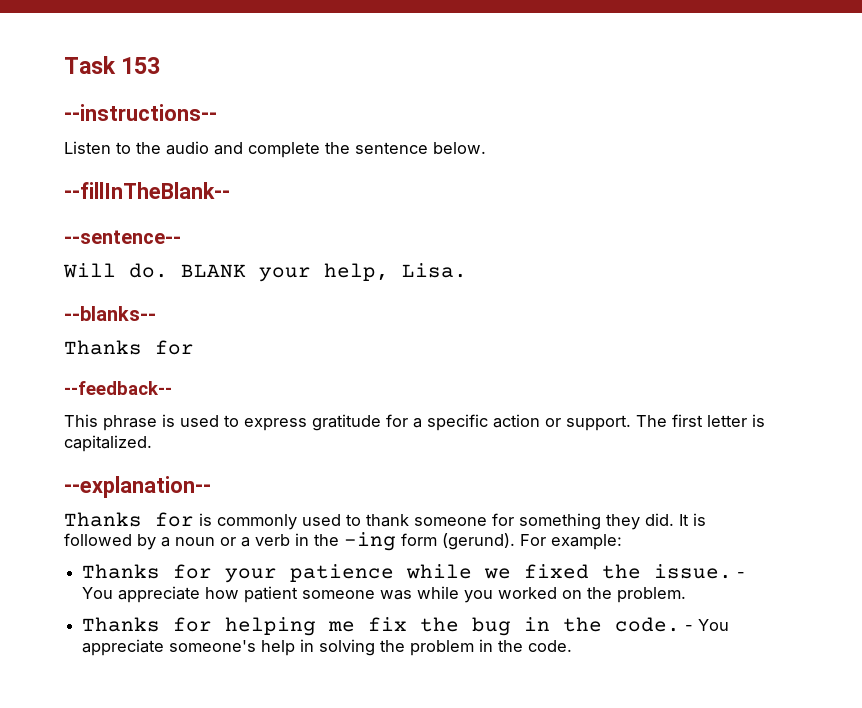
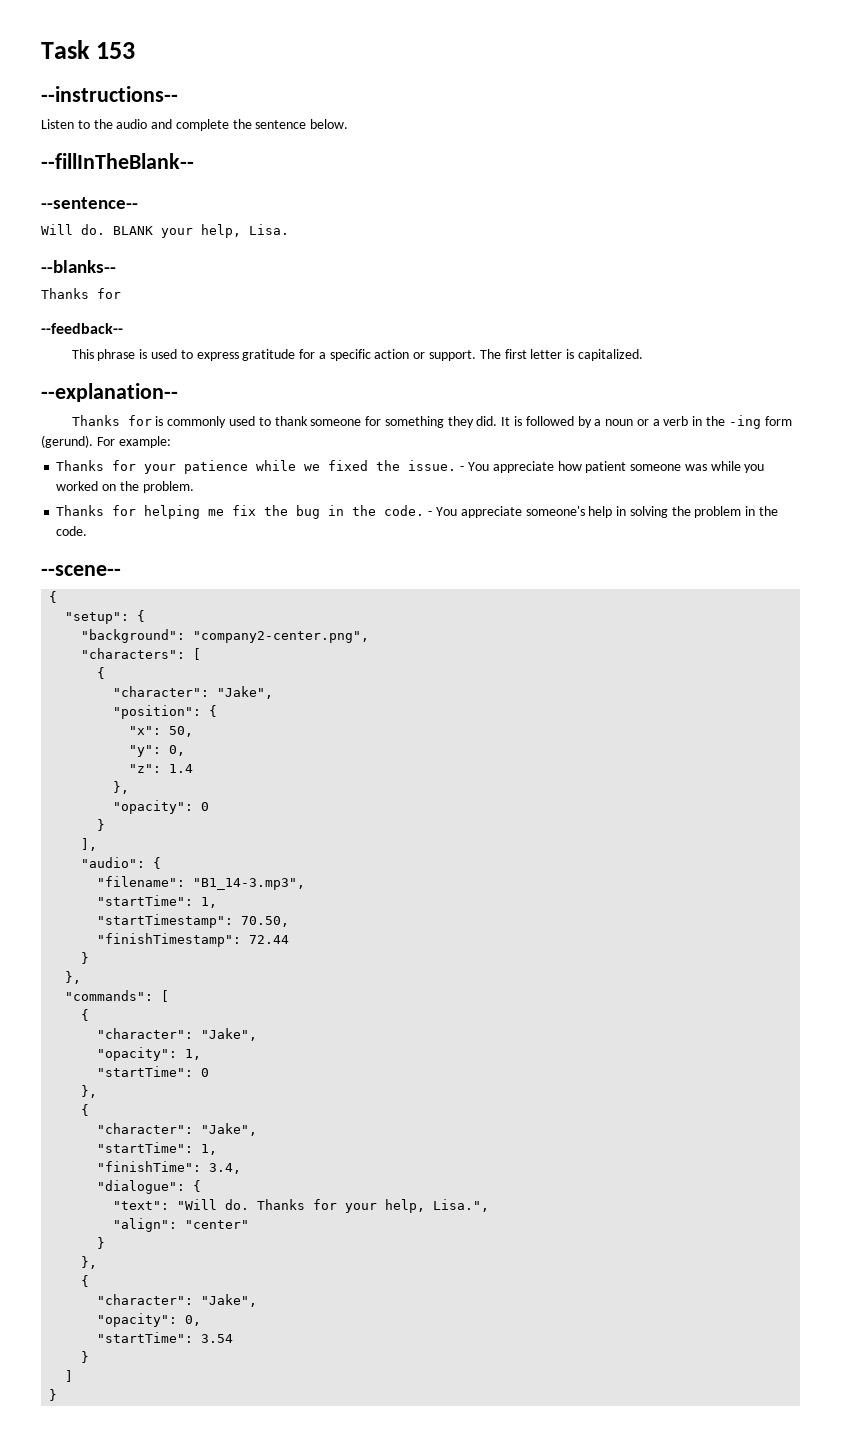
+ --scene--
+ {
+ "setup": {
+ "background": "company2-center.png",
+ "characters": [
+ {
+ "character": "Jake",
+ "position": {
+ "x": 50,
+ "y": 0,
+ "z": 1.4
+ },
+ "opacity": 0
+ }
+ ],
+ "audio": {
+ "filename": "B1_14-3.mp3",
+ "startTime": 1,
+ "startTimestamp": 70.50,
+ "finishTimestamp": 72.44
+ }
+ },
+ "commands": [
+ {
+ "character": "Jake",
+ "opacity": 1,
+ "startTime": 0
+ },
+ {
+ "character": "Jake",
+ "startTime": 1,
+ "finishTime": 3.4,
+ "dialogue": {
+ "text": "Will do. Thanks for your help, Lisa.",
+ "align": "center"
+ }
+ },
+ {
+ "character": "Jake",
+ "opacity": 0,
+ "startTime": 3.54
+ }
+ ]
+ }

